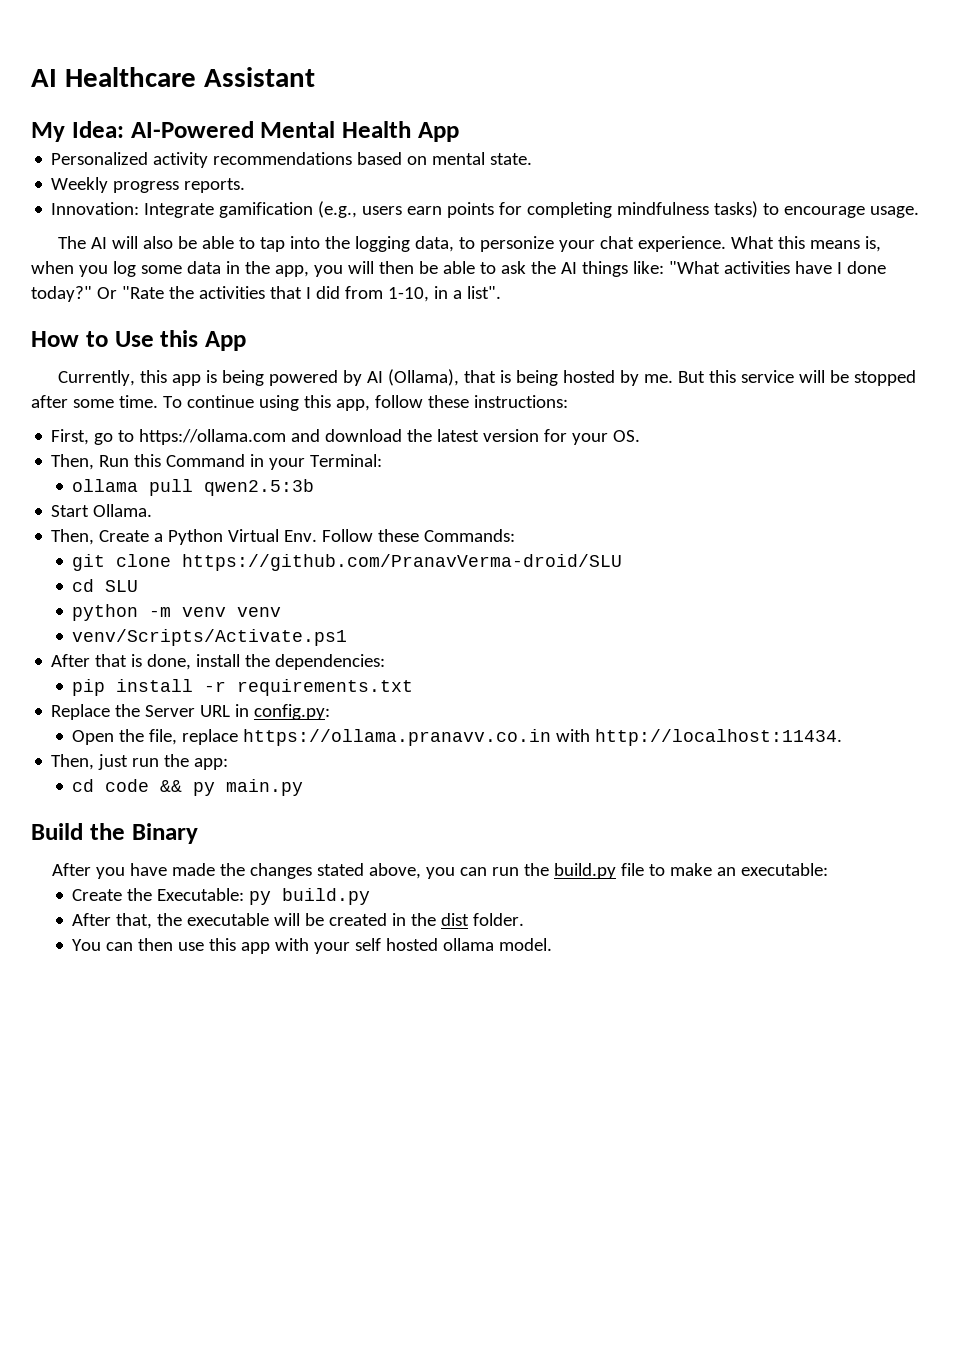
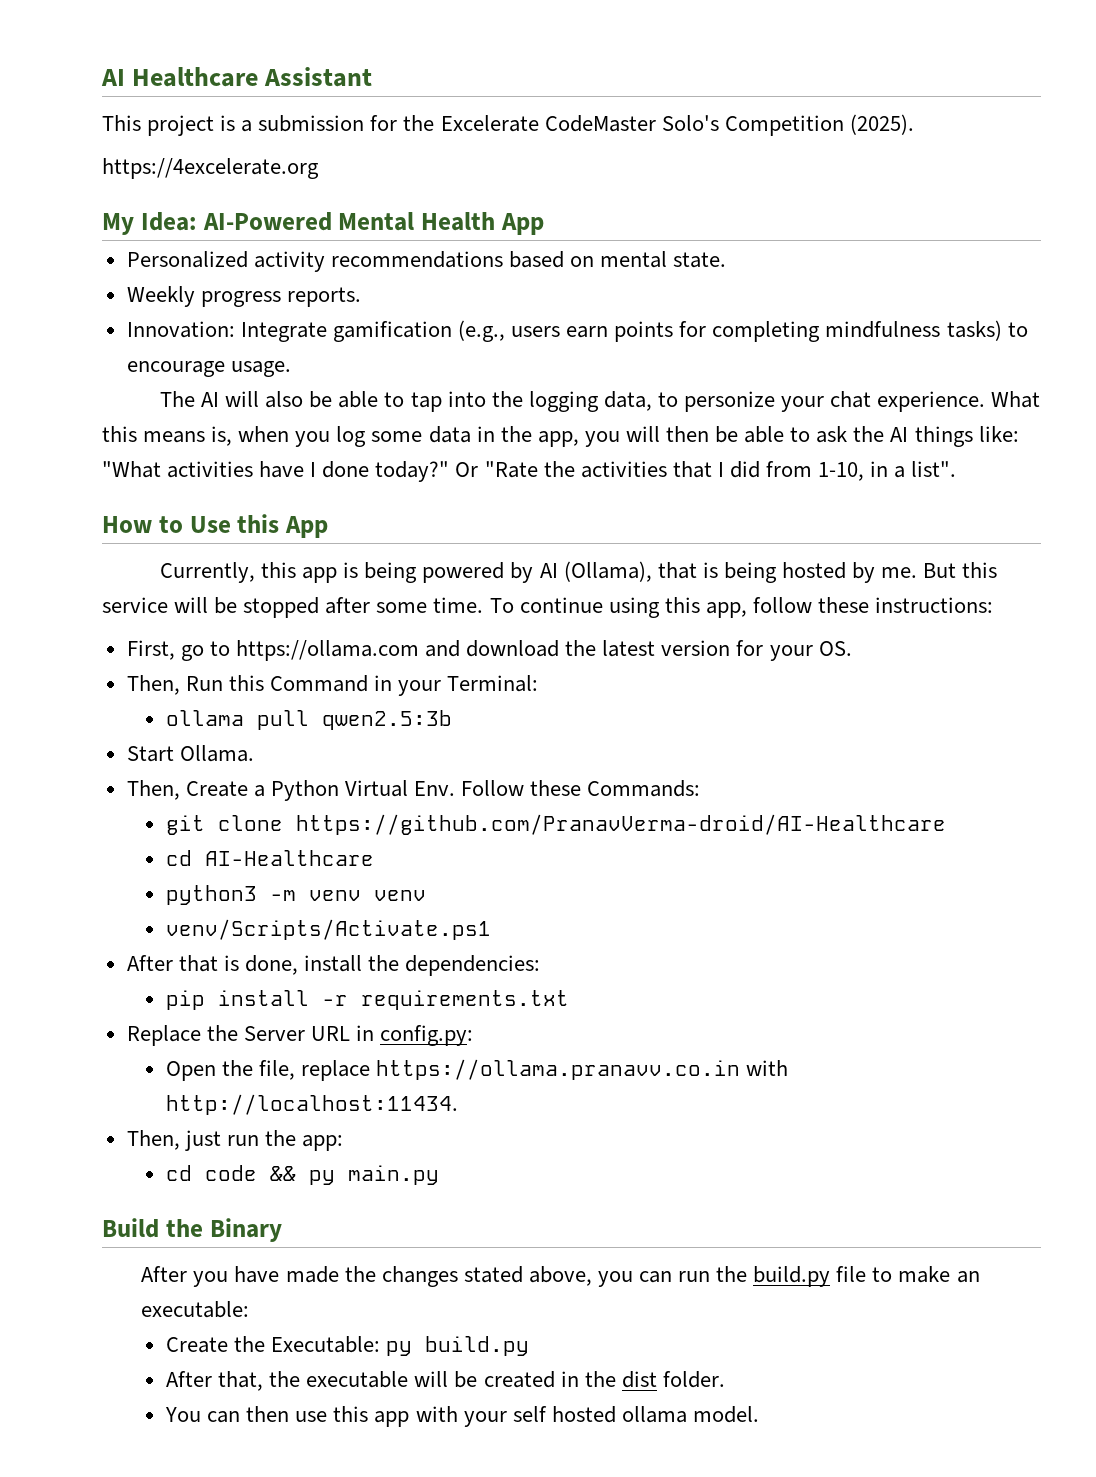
+ This project is a submission for the Excelerate CodeMaster Solo's Competition (2025).
+ https://4excelerate.org
- git clone https://github.com/PranavVerma-droid/SLU
- cd SLU
- python -m venv venv
+ git clone https://github.com/PranavVerma-droid/AI-Healthcare
+ cd AI-Healthcare
+ python3 -m venv venv

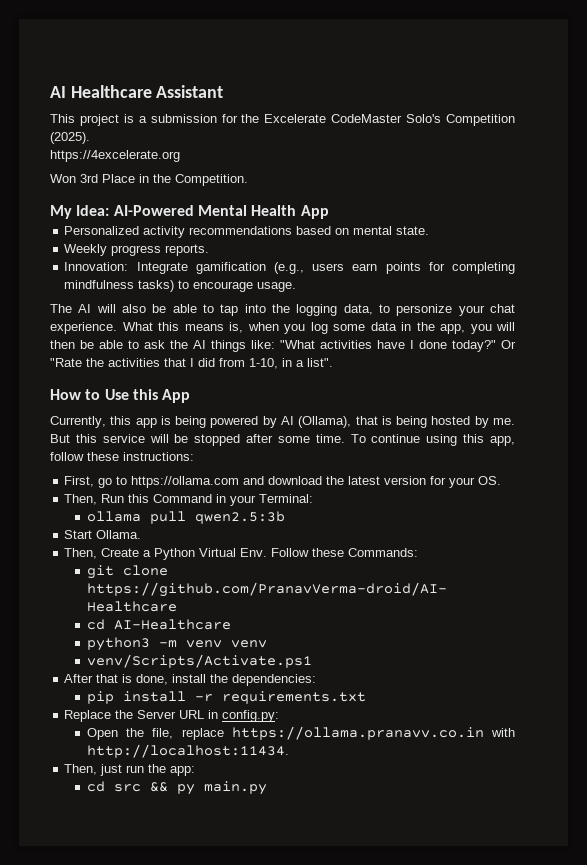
+ Won 3rd Place in the Competition.
- cd code && py main.py
+ cd src && py main.py
- Build the Binary
- After you have made the changes stated above, you can run the build.py file to make an executable:
- Create the Executable: py build.py
- After that, the executable will be created in the dist folder.
- You can then use this app with your self hosted ollama model.

